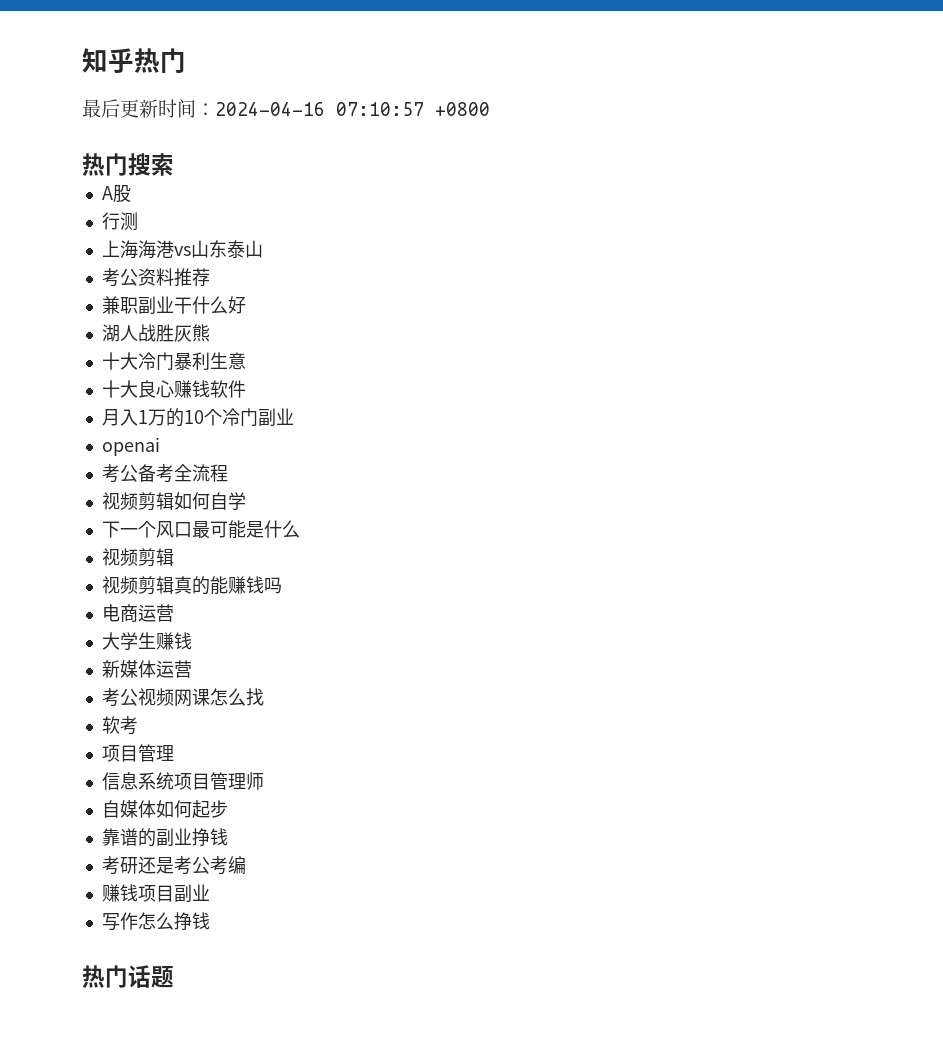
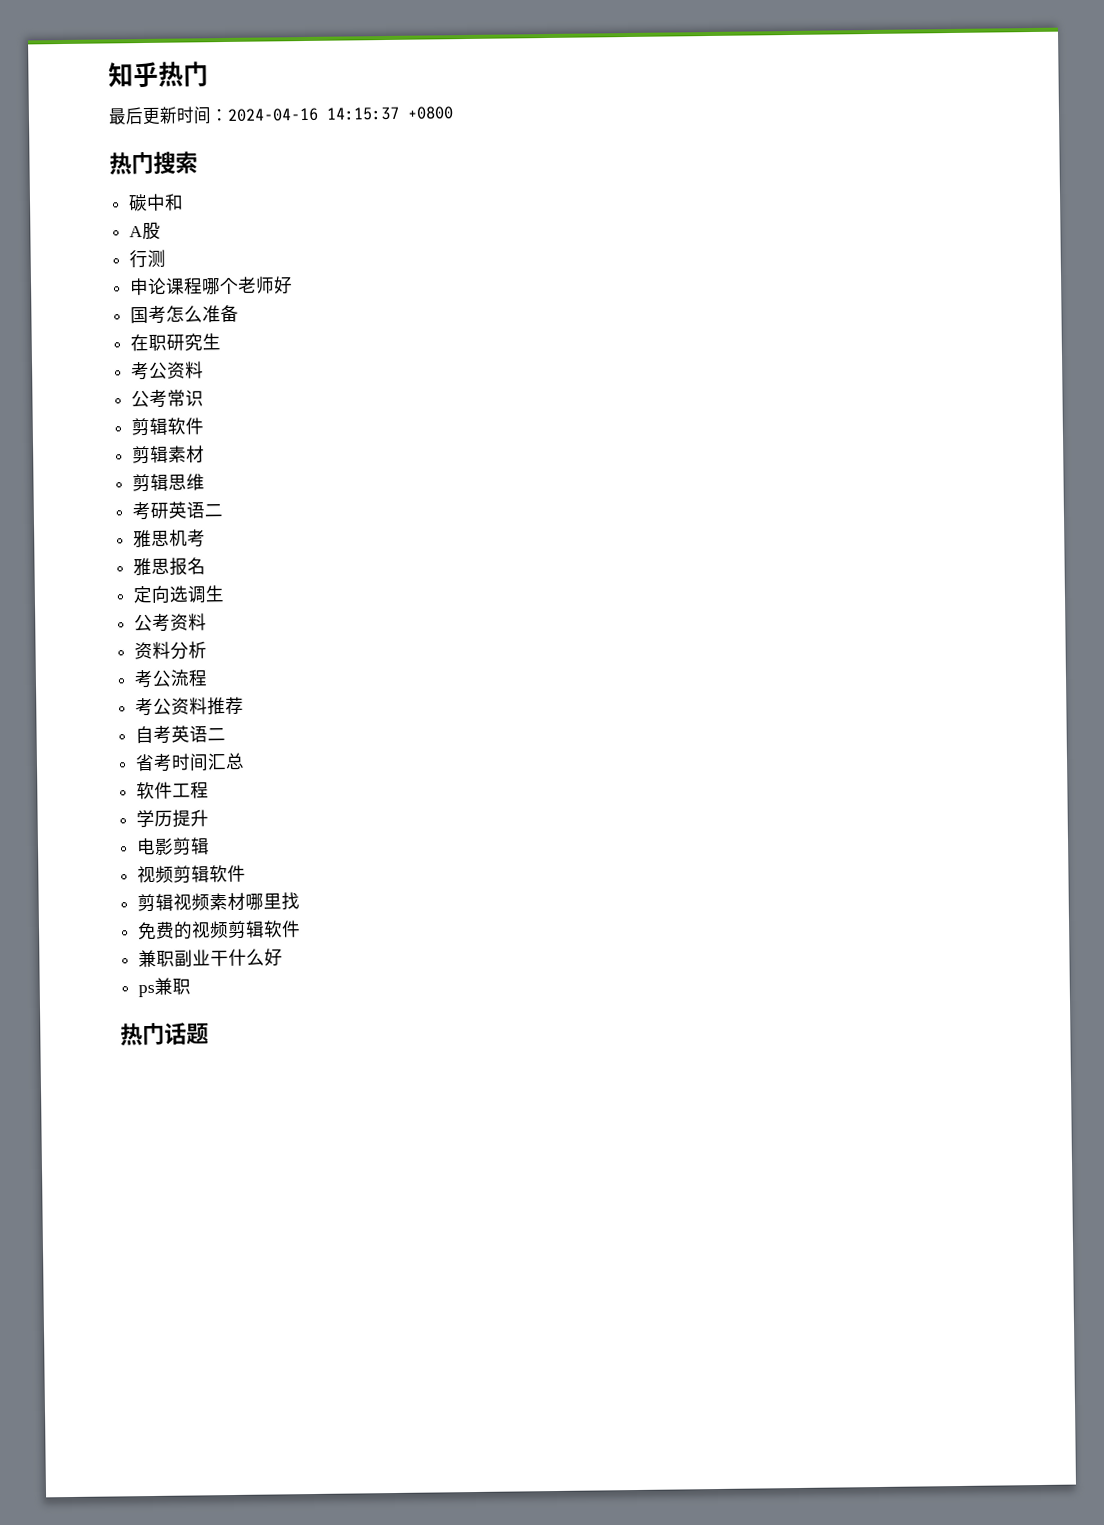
- 最后更新时间：2024-04-16 07:10:57 +0800
+ 最后更新时间：2024-04-16 14:15:37 +0800
+ 碳中和
- 上海海港vs山东泰山
+ 申论课程哪个老师好
+ 国考怎么准备
+ 在职研究生
+ 考公资料
+ 公考常识
+ 剪辑软件
+ 剪辑素材
+ 剪辑思维
+ 考研英语二
+ 雅思机考
+ 雅思报名
+ 定向选调生
+ 公考资料
+ 资料分析
+ 考公流程
  考公资料推荐
+ 自考英语二
+ 省考时间汇总
+ 软件工程
+ 学历提升
+ 电影剪辑
+ 视频剪辑软件
+ 剪辑视频素材哪里找
+ 免费的视频剪辑软件
  兼职副业干什么好
- 湖人战胜灰熊
- 十大冷门暴利生意
- 十大良心赚钱软件
- 月入1万的10个冷门副业
- openai
- 考公备考全流程
- 视频剪辑如何自学
- 下一个风口最可能是什么
- 视频剪辑
- 视频剪辑真的能赚钱吗
- 电商运营
- 大学生赚钱
- 新媒体运营
- 考公视频网课怎么找
- 软考
- 项目管理
- 信息系统项目管理师
- 自媒体如何起步
- 靠谱的副业挣钱
- 考研还是考公考编
- 赚钱项目副业
- 写作怎么挣钱
+ ps兼职

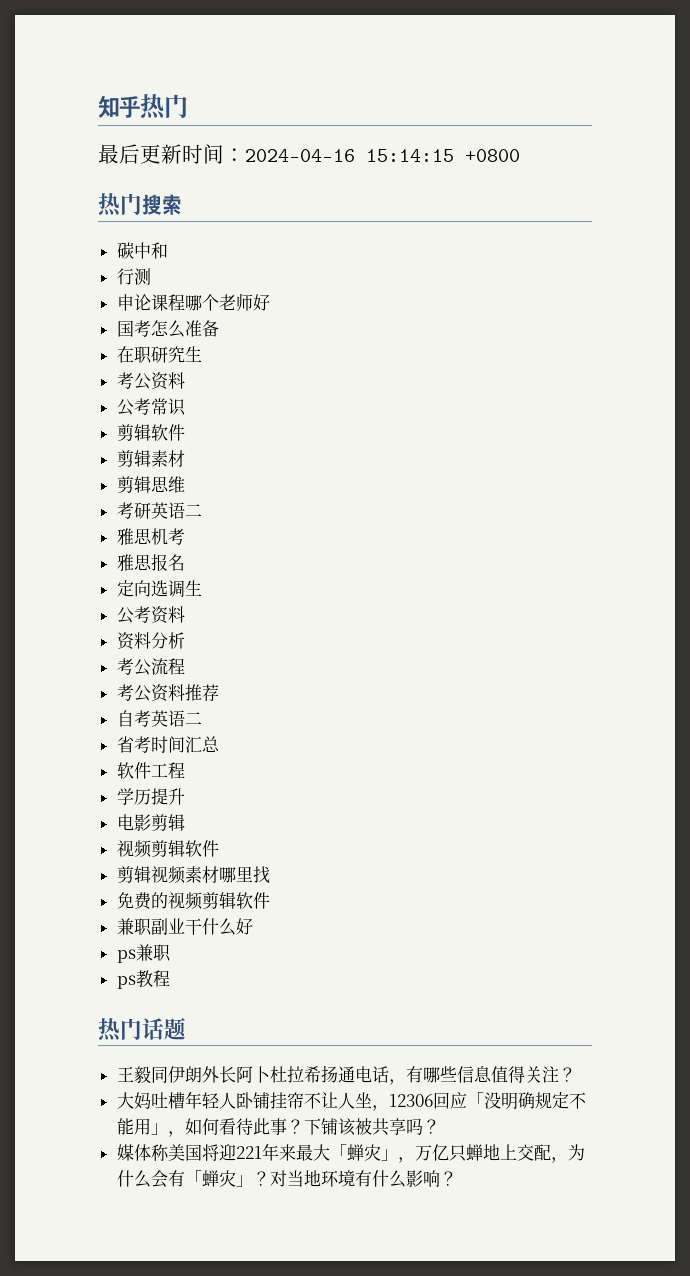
- 最后更新时间：2024-04-16 14:15:37 +0800
+ 最后更新时间：2024-04-16 15:14:15 +0800
- A股
+ ps教程
+ 王毅同伊朗外长阿卜杜拉希扬通电话，有哪些信息值得关注？
+ 大妈吐槽年轻人卧铺挂帘不让人坐，12306回应「没明确规定不能用」，如何看待此事？下铺该被共享吗？
+ 媒体称美国将迎221年来最大「蝉灾」，万亿只蝉地上交配，为什么会有「蝉灾」？对当地环境有什么影响？

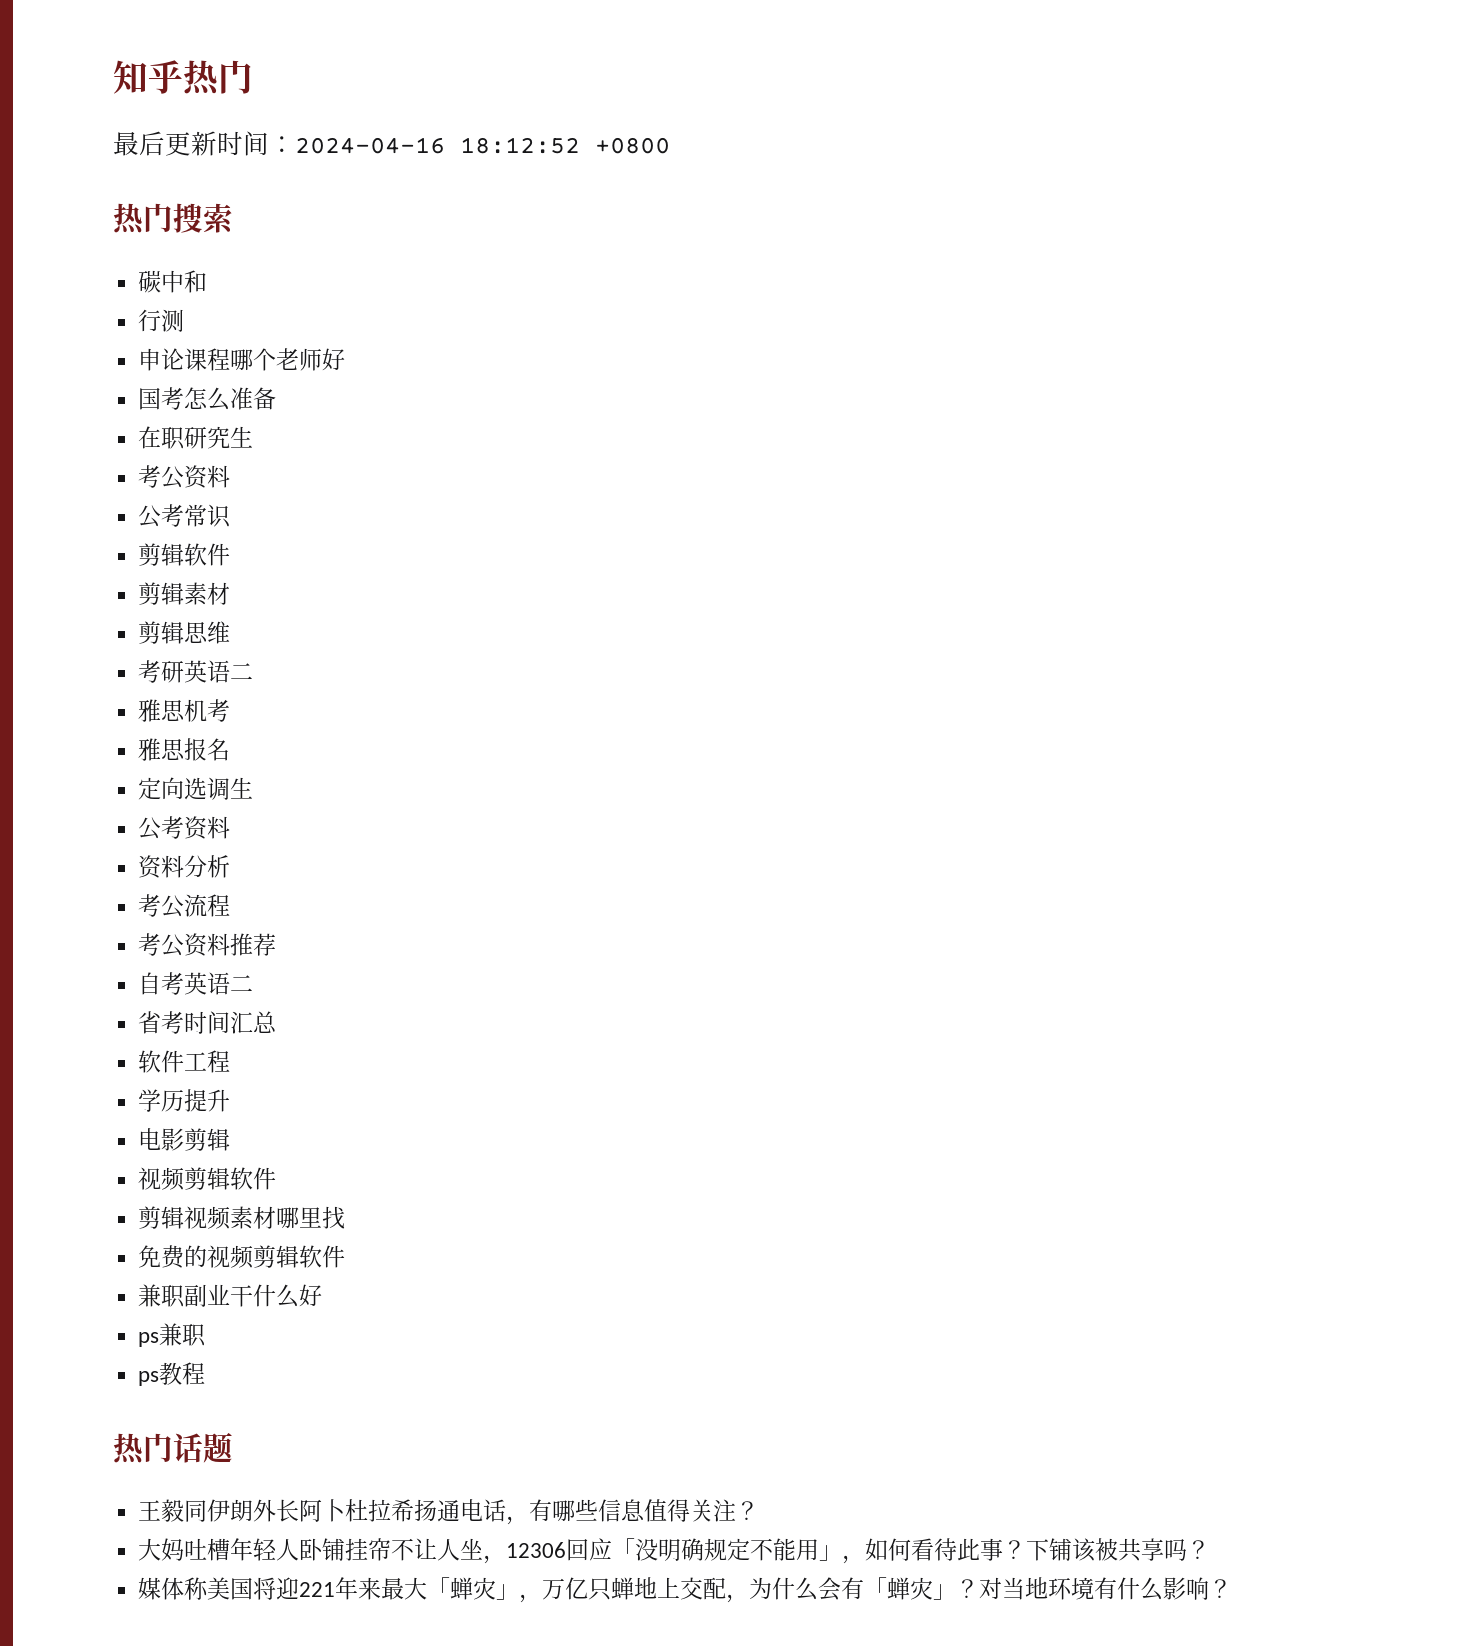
- 最后更新时间：2024-04-16 15:14:15 +0800
+ 最后更新时间：2024-04-16 18:12:52 +0800

